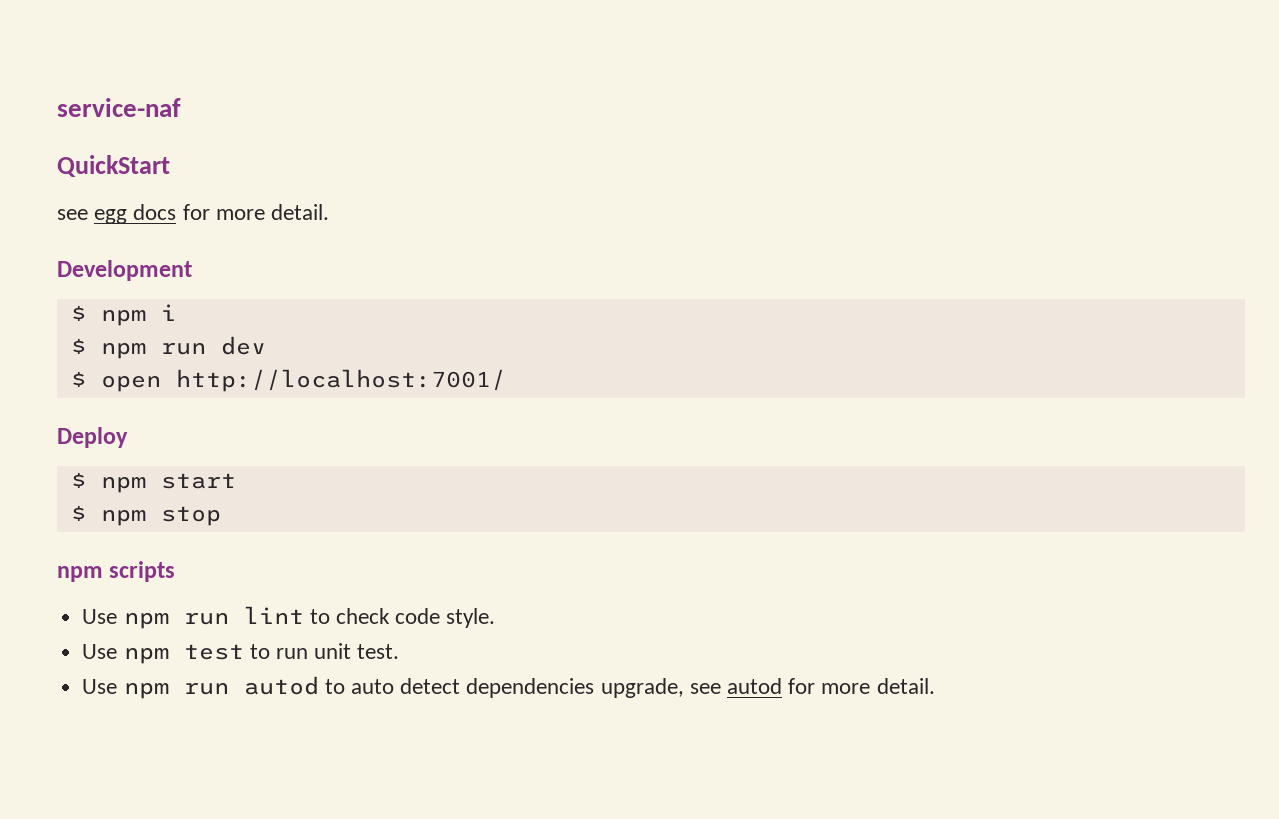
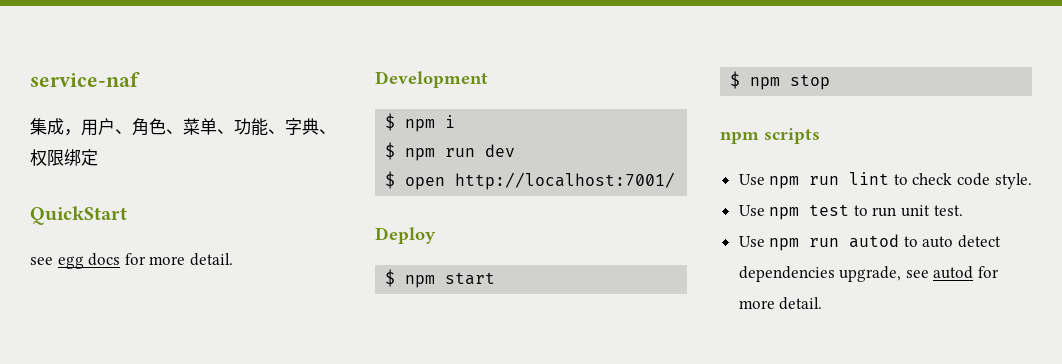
+ 集成，用户、角色、菜单、功能、字典、权限绑定

